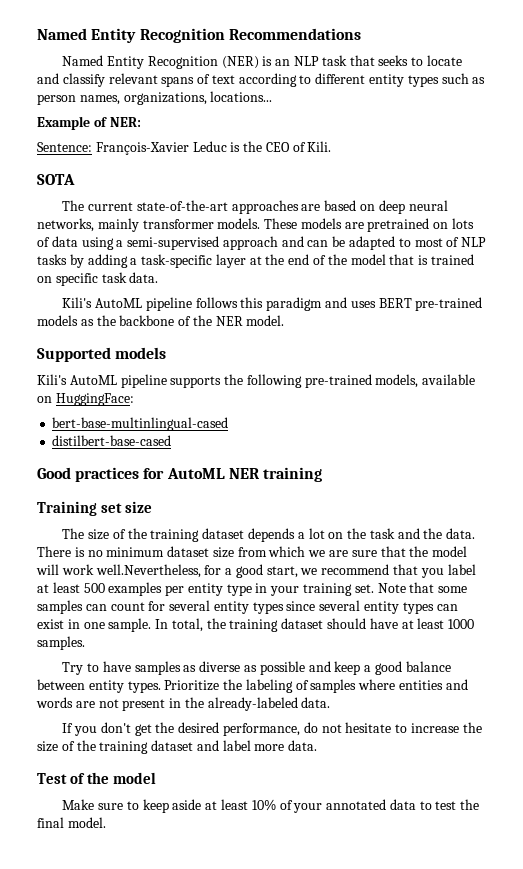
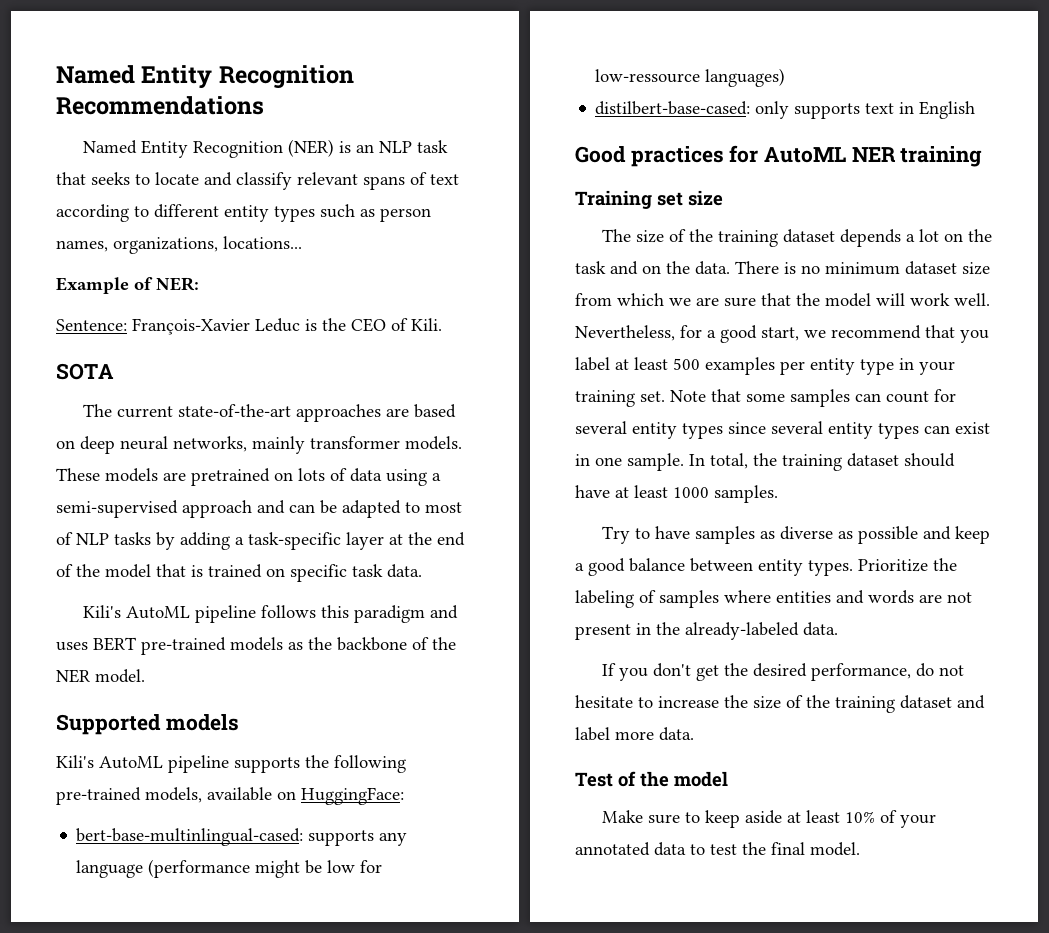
- bert-base-multinlingual-cased
- distilbert-base-cased
+ bert-base-multinlingual-cased: supports any language (performance might be low for low-ressource languages)
+ distilbert-base-cased: only supports text in English
- The size of the training dataset depends a lot on the task and the data.
+ The size of the training dataset depends a lot on the task and on the data.
- There is no minimum dataset size from which we are sure that the model will work well.Nevertheless, for a good start, we recommend that you label at least 500 examples per entity type in your training set.
+ There is no minimum dataset size from which we are sure that the model will work well. Nevertheless, for a good start, we recommend that you label at least 500 examples per entity type in your training set.

